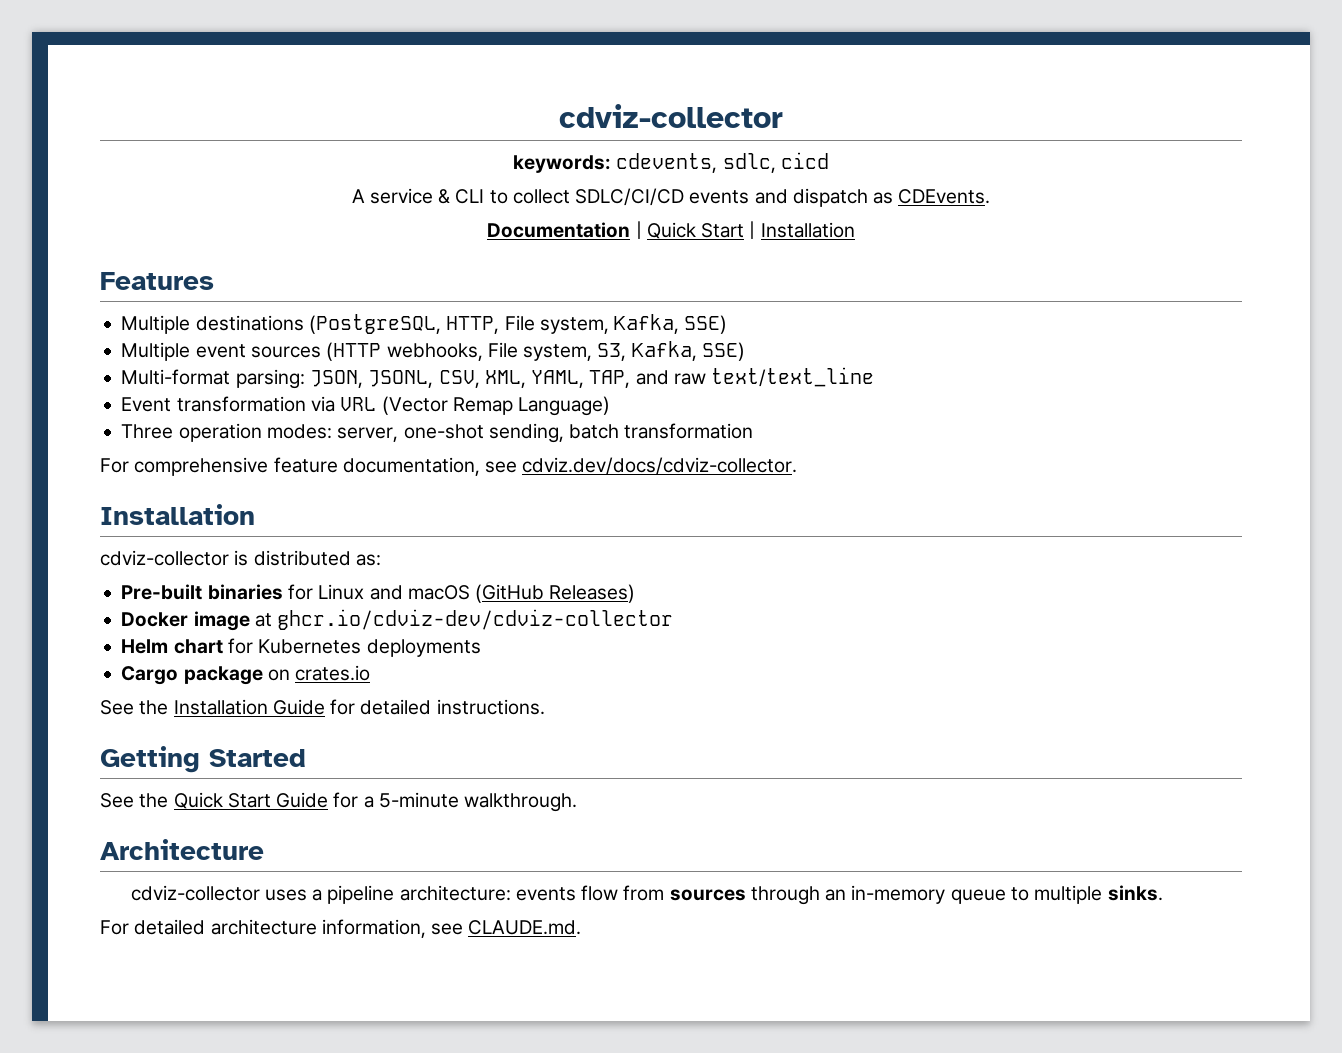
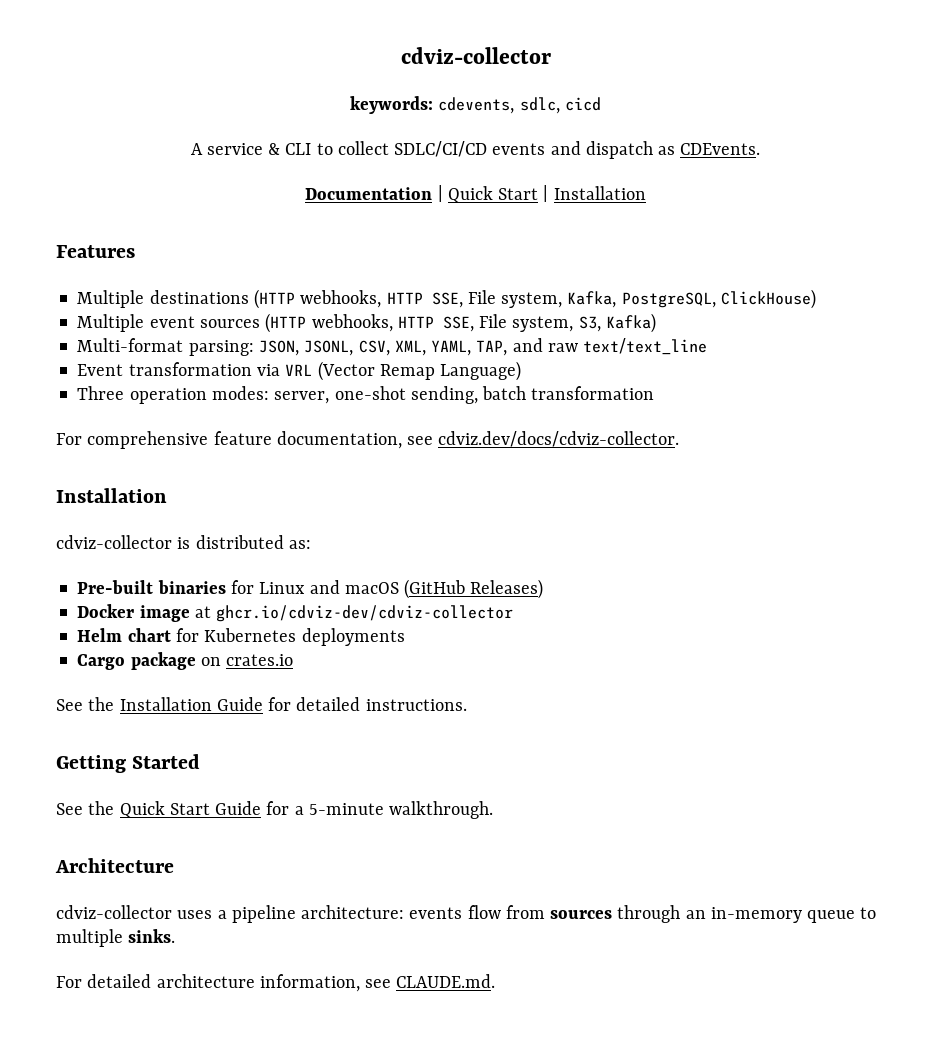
- Multiple destinations (PostgreSQL, HTTP, File system, Kafka, SSE)
+ Multiple destinations (HTTP webhooks, HTTP SSE, File system, Kafka, PostgreSQL, ClickHouse)
- Multiple event sources (HTTP webhooks, File system, S3, Kafka, SSE)
+ Multiple event sources (HTTP webhooks, HTTP SSE, File system, S3, Kafka)

